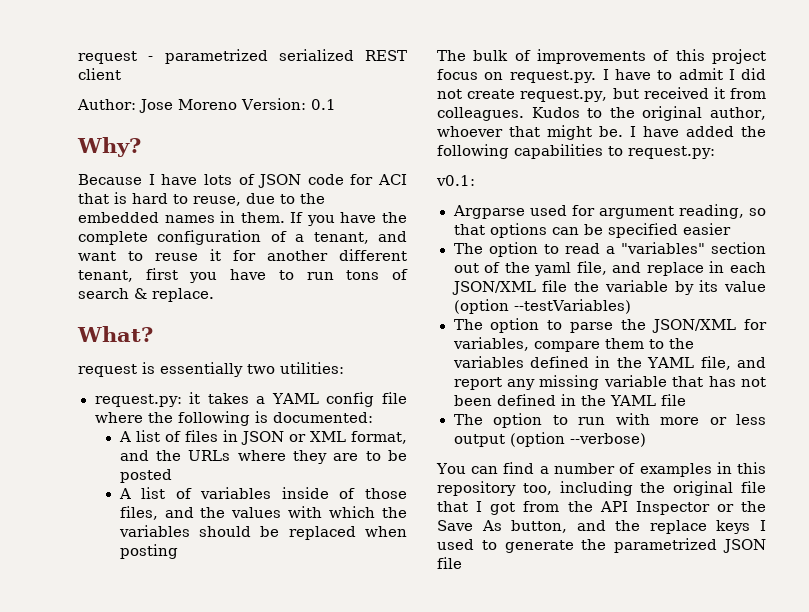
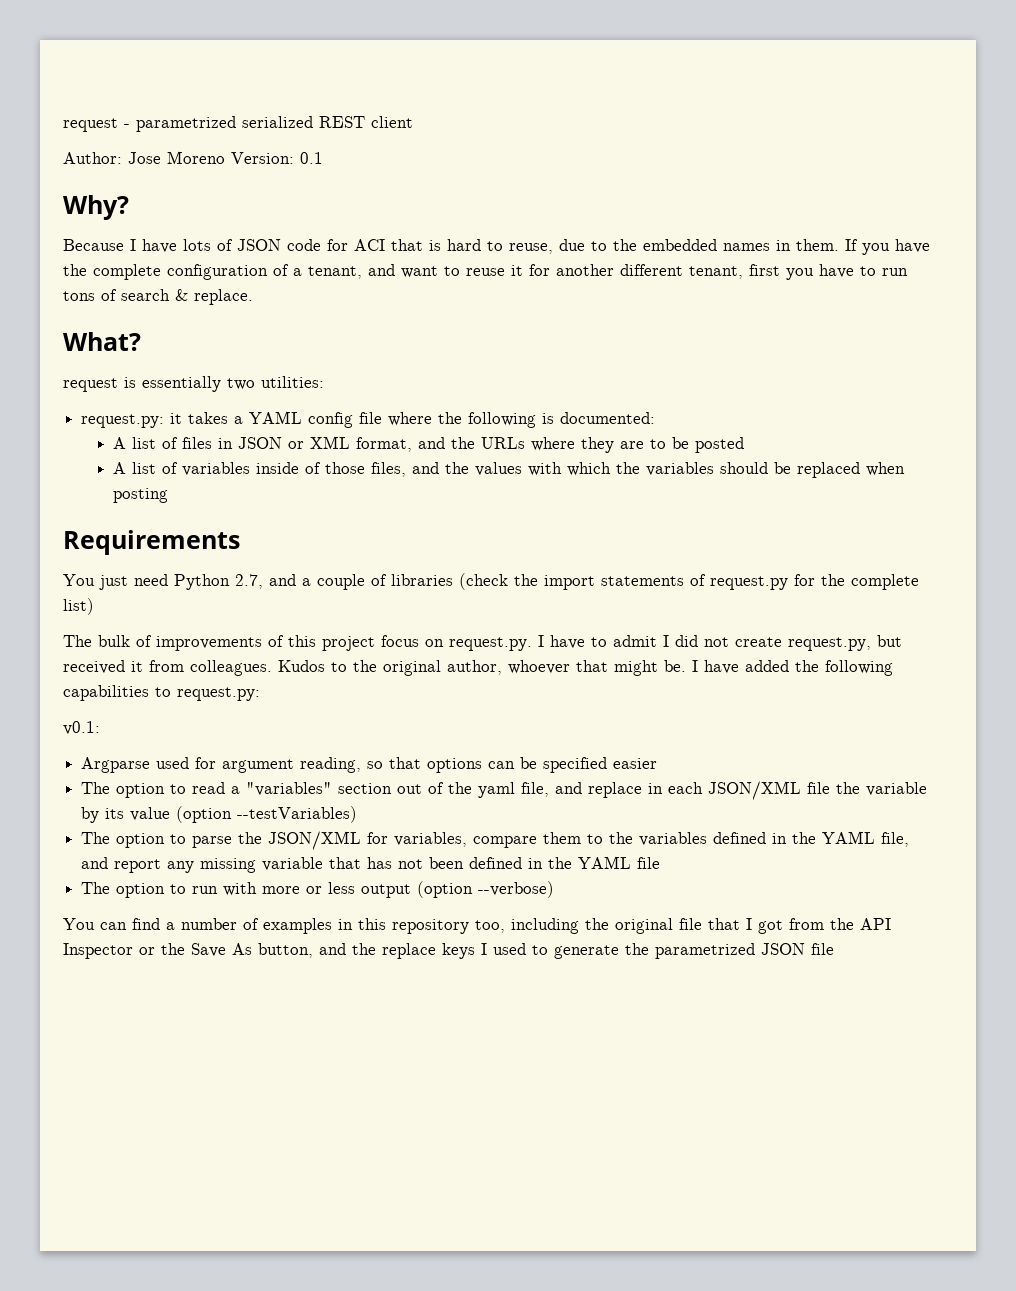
+ Requirements
+ You just need Python 2.7, and a couple of libraries (check the import statements of request.py for the complete list)

